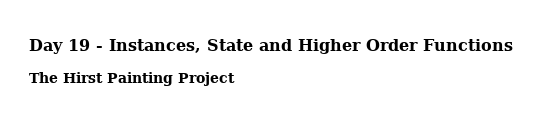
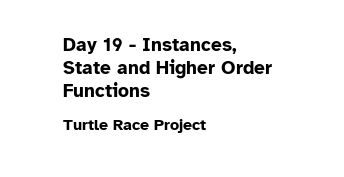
- The Hirst Painting Project
+ Turtle Race Project

